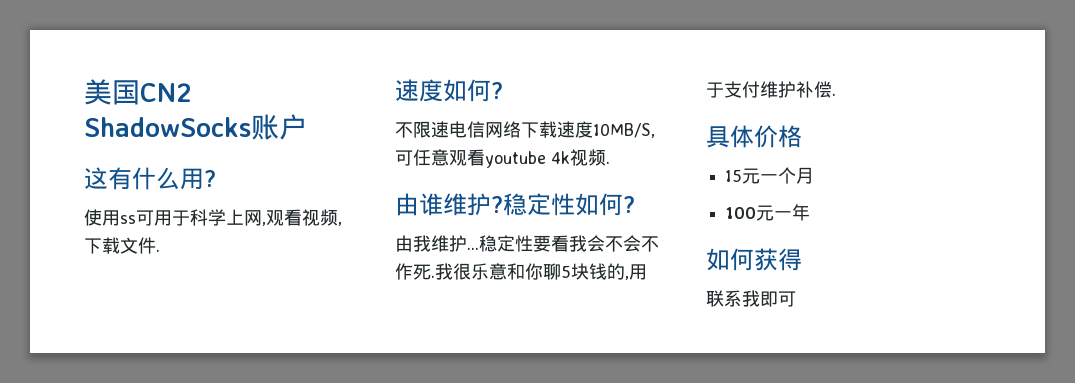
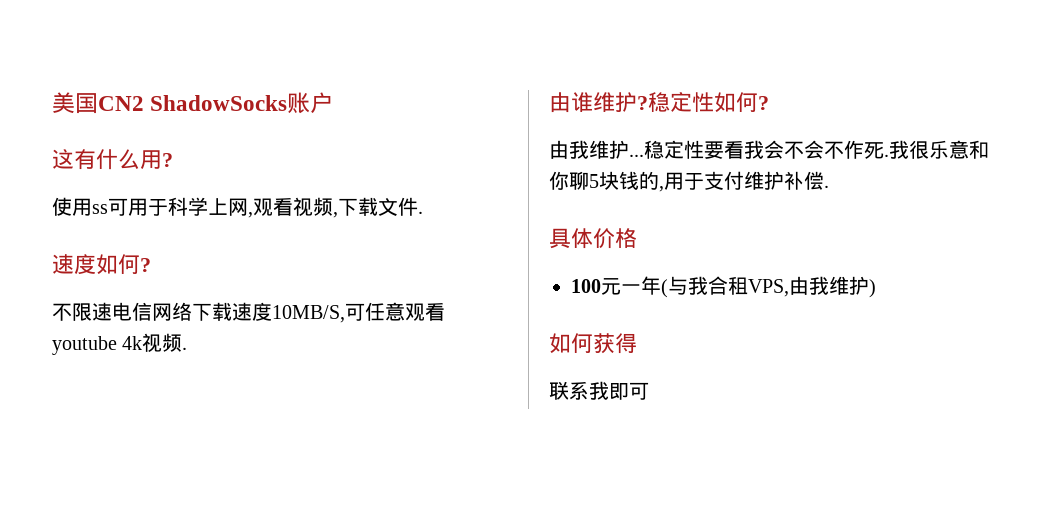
- 15元一个月
- 100元一年
+ 100元一年(与我合租VPS,由我维护)

